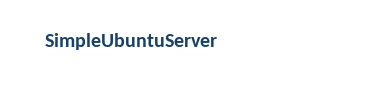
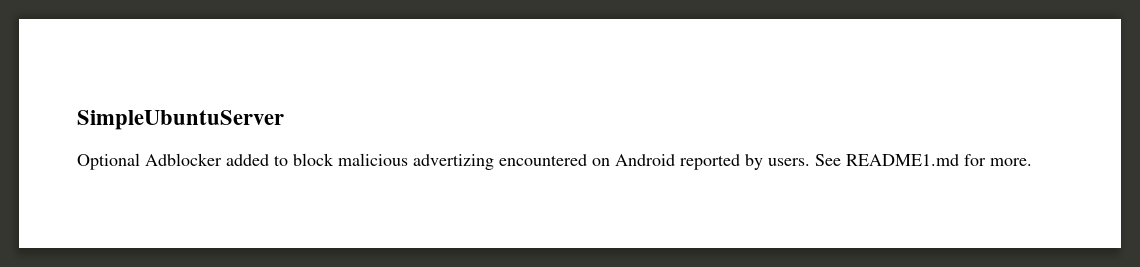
+ Optional Adblocker added to block malicious advertizing encountered on Android reported by users. See README1.md for more.

